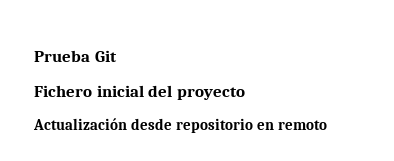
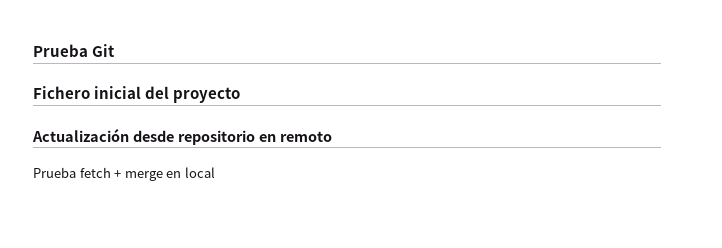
+ Prueba fetch + merge en local

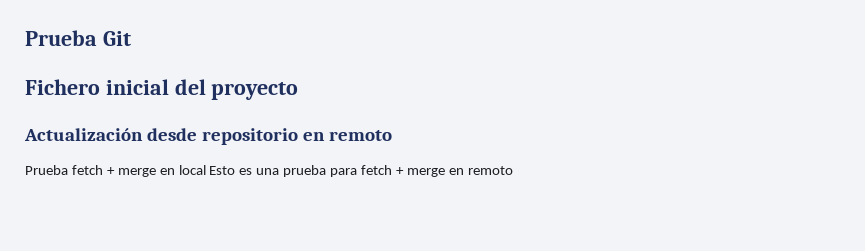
- Prueba fetch + merge en local
+ Prueba fetch + merge en local Esto es una prueba para fetch + merge en remoto

